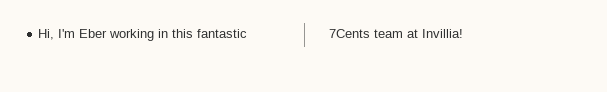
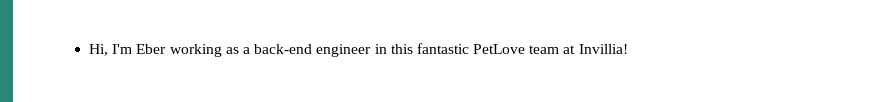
- Hi, I'm Eber working in this fantastic 7Cents team at Invillia!
+ Hi, I'm Eber working as a back-end engineer in this fantastic PetLove team at Invillia!

